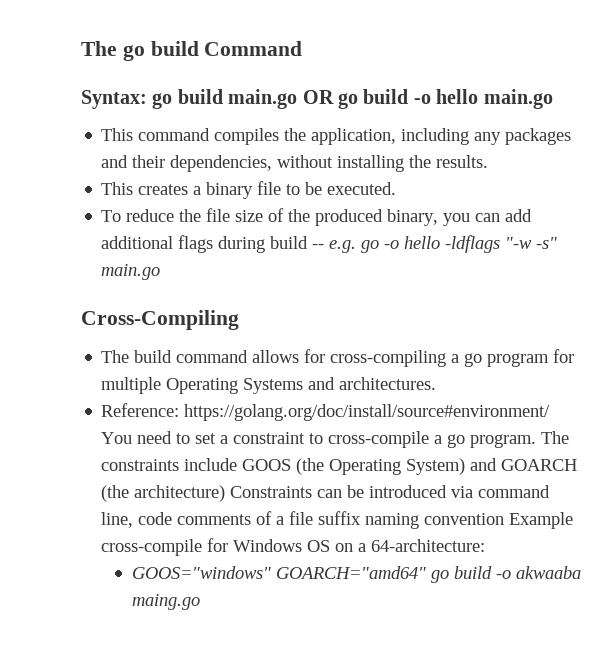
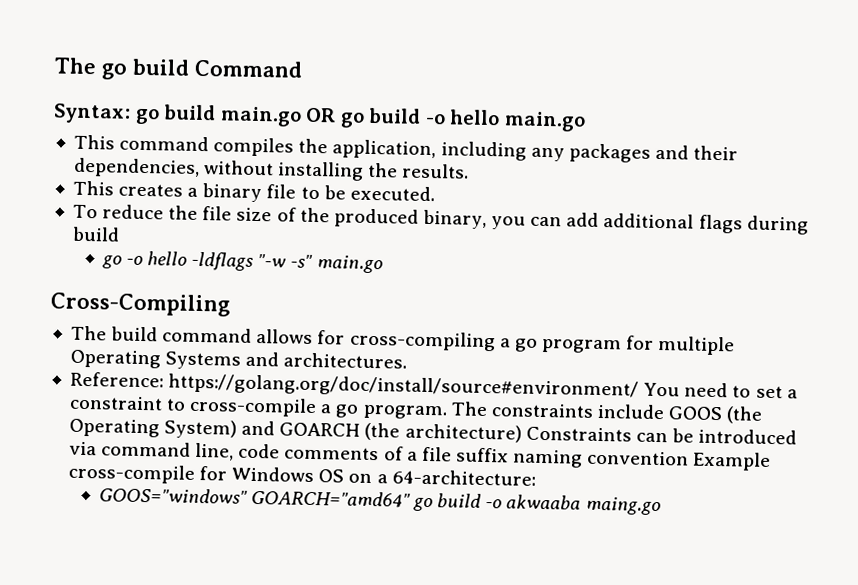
- To reduce the file size of the produced binary, you can add additional flags during build -- e.g. go -o hello -ldflags "-w -s" main.go
+ To reduce the file size of the produced binary, you can add additional flags during build
+ go -o hello -ldflags "-w -s" main.go

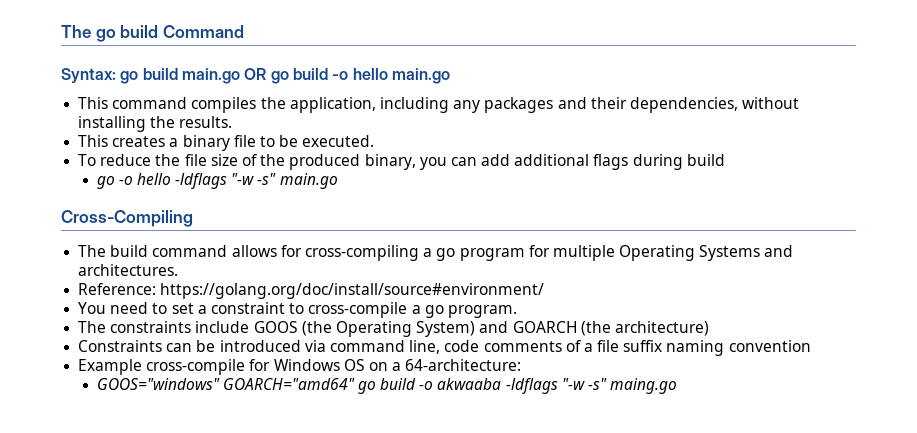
- Reference: https://golang.org/doc/install/source#environment/ You need to set a constraint to cross-compile a go program. The constraints include GOOS (the Operating System) and GOARCH (the architecture) Constraints can be introduced via command line, code comments of a file suffix naming convention Example cross-compile for Windows OS on a 64-architecture:
+ Reference: https://golang.org/doc/install/source#environment/
+ You need to set a constraint to cross-compile a go program.
+ The constraints include GOOS (the Operating System) and GOARCH (the architecture)
+ Constraints can be introduced via command line, code comments of a file suffix naming convention
+ Example cross-compile for Windows OS on a 64-architecture:
- GOOS="windows" GOARCH="amd64" go build -o akwaaba maing.go
+ GOOS="windows" GOARCH="amd64" go build -o akwaaba -ldflags "-w -s" maing.go

